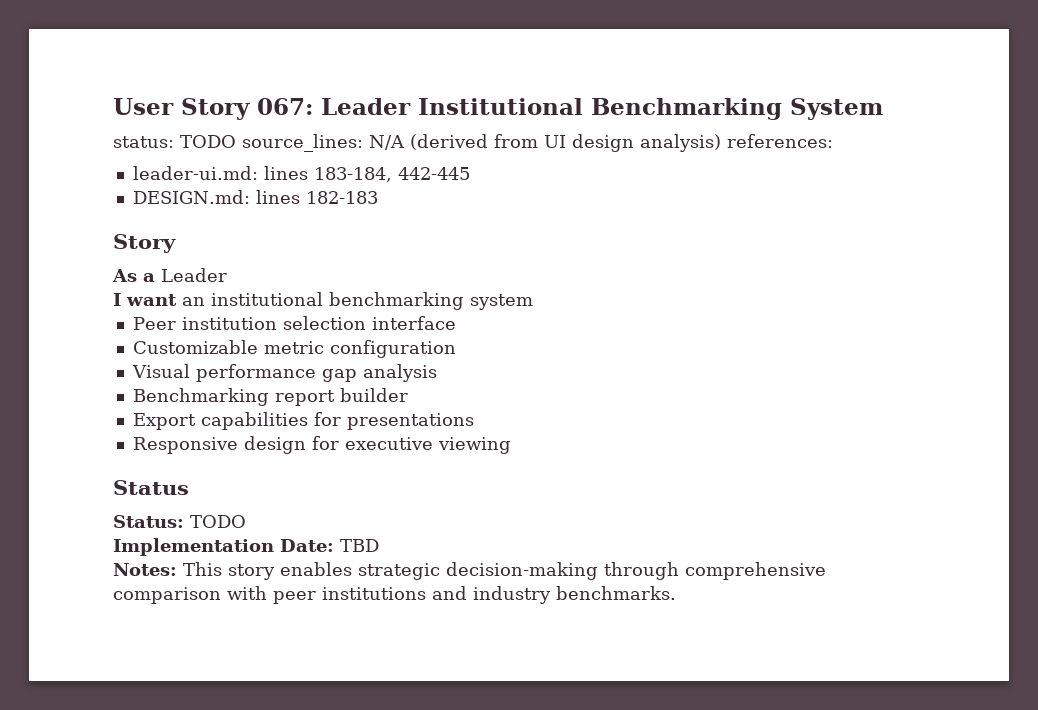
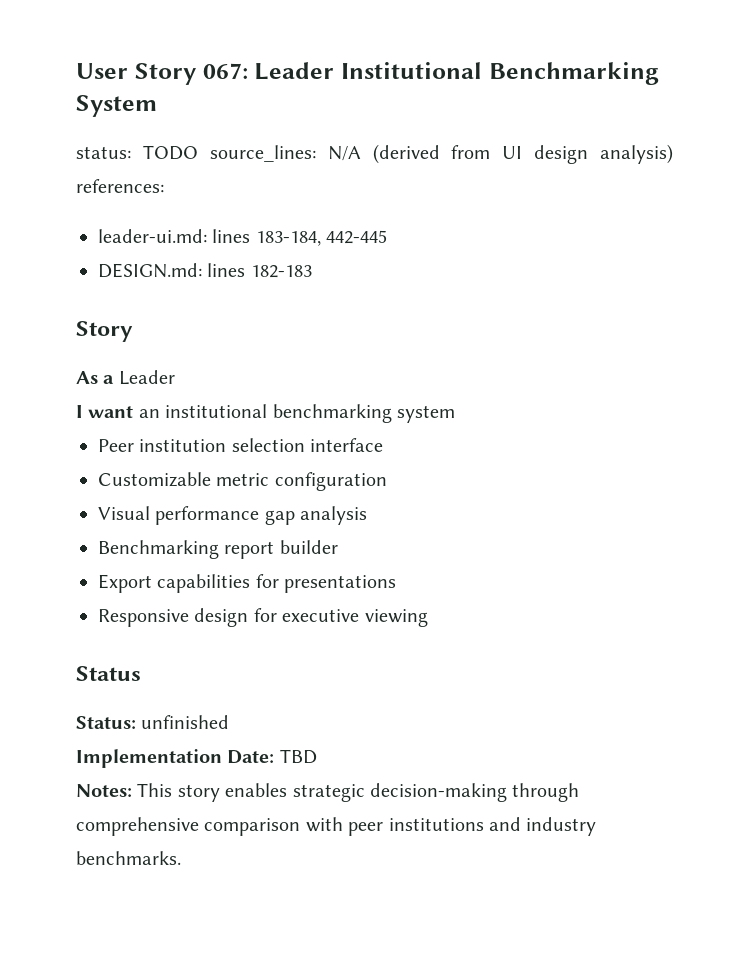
- Status: TODO
+ Status: unfinished

